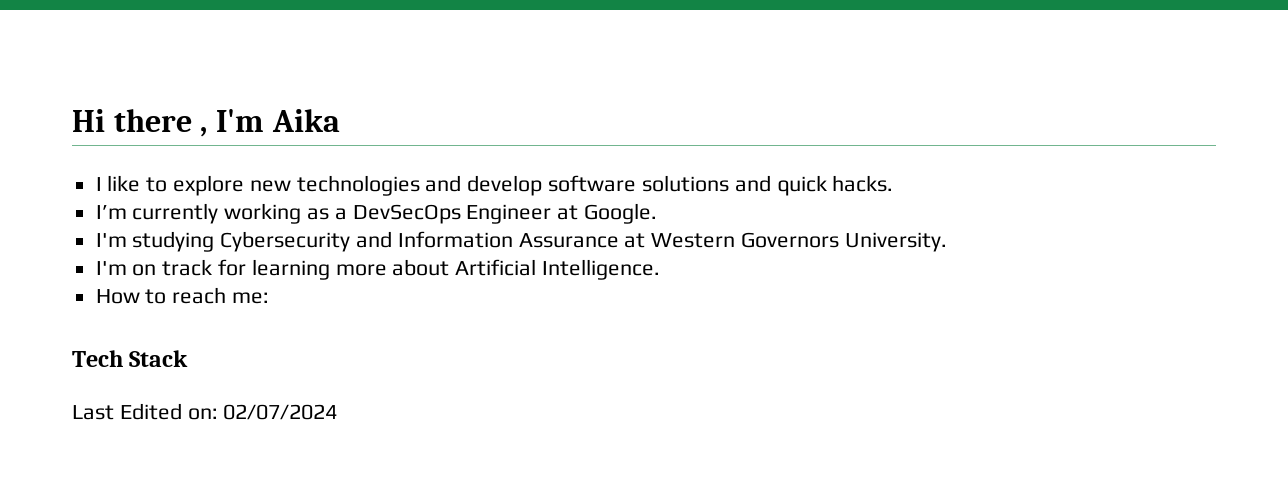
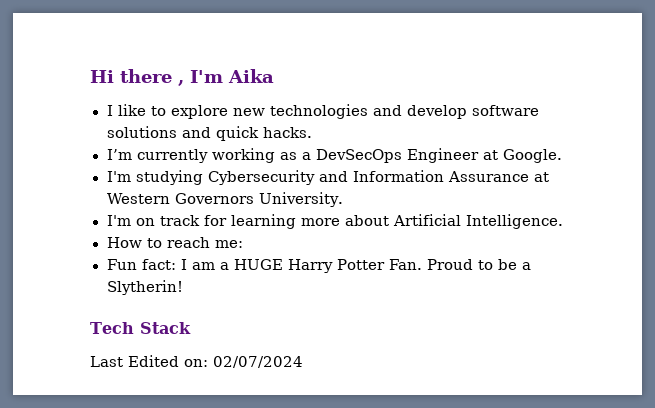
+ Fun fact: I am a HUGE Harry Potter Fan. Proud to be a Slytherin!

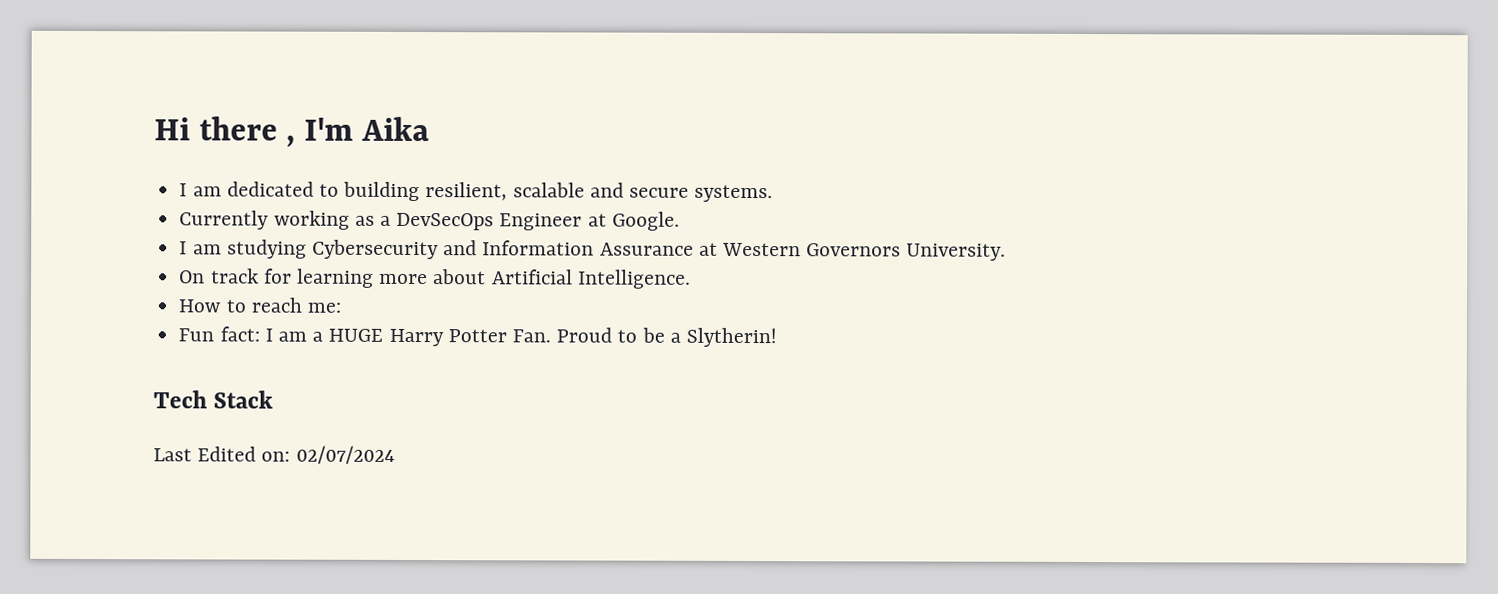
- I like to explore new technologies and develop software solutions and quick hacks.
- I’m currently working as a DevSecOps Engineer at Google.
+ I am dedicated to building resilient, scalable and secure systems.
+ Currently working as a DevSecOps Engineer at Google.
- I'm studying Cybersecurity and Information Assurance at Western Governors University.
+ I am studying Cybersecurity and Information Assurance at Western Governors University.
- I'm on track for learning more about Artificial Intelligence.
+ On track for learning more about Artificial Intelligence.

